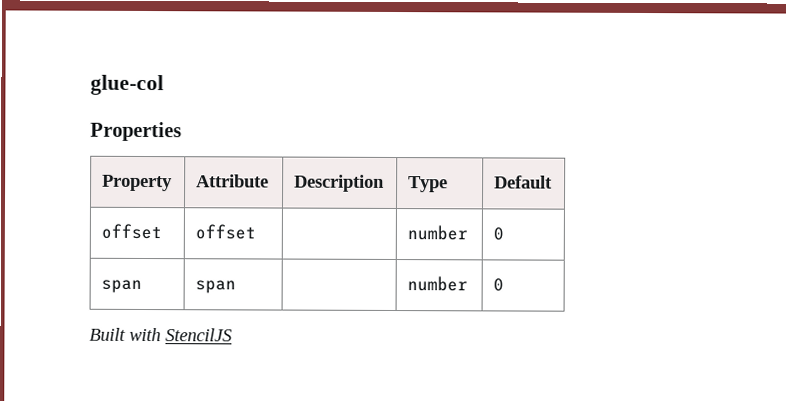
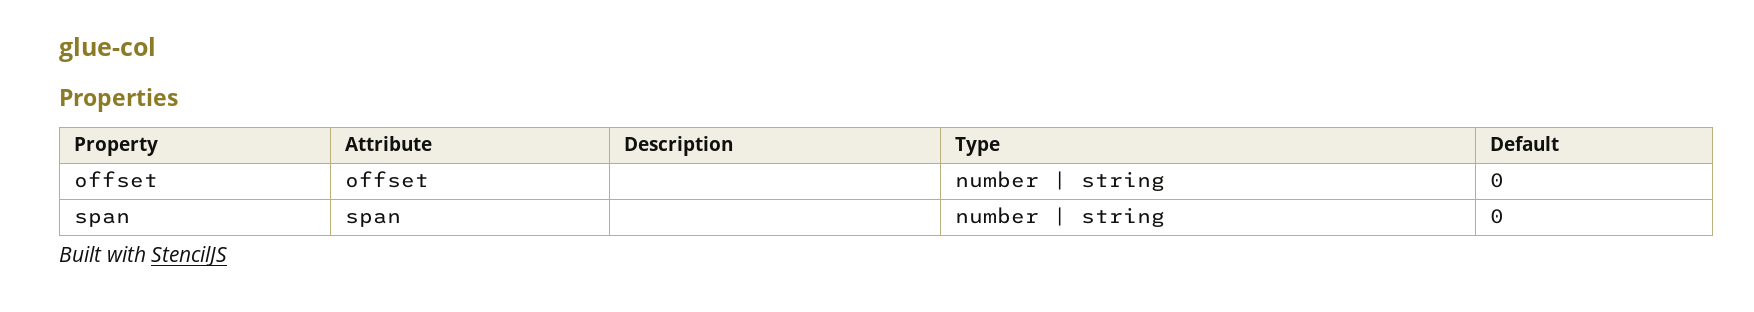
- offset | offset | | number | 0
+ offset | offset | | number | string | 0
- span | span | | number | 0
+ span | span | | number | string | 0

